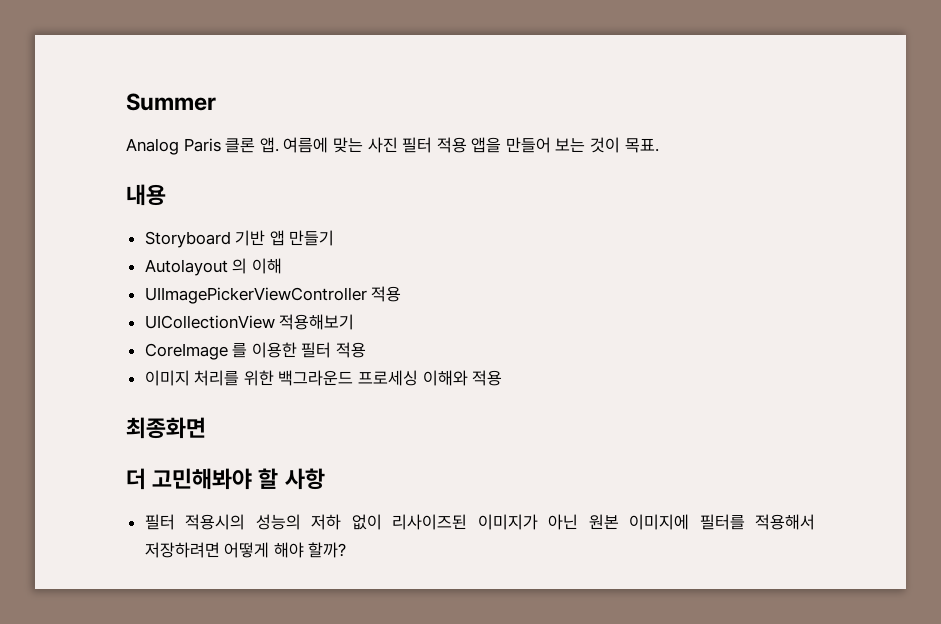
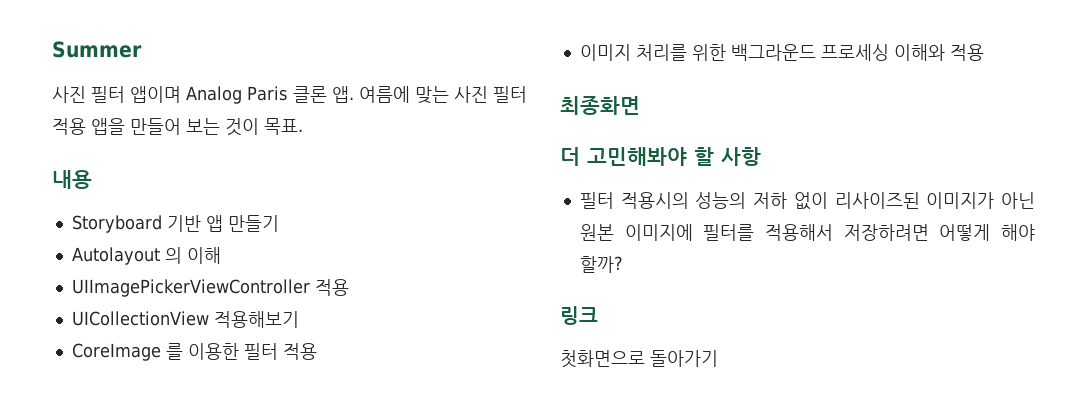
- Analog Paris 클론 앱.
+ 사진 필터 앱이며 Analog Paris 클론 앱.
+ 링크
+ 첫화면으로 돌아가기

